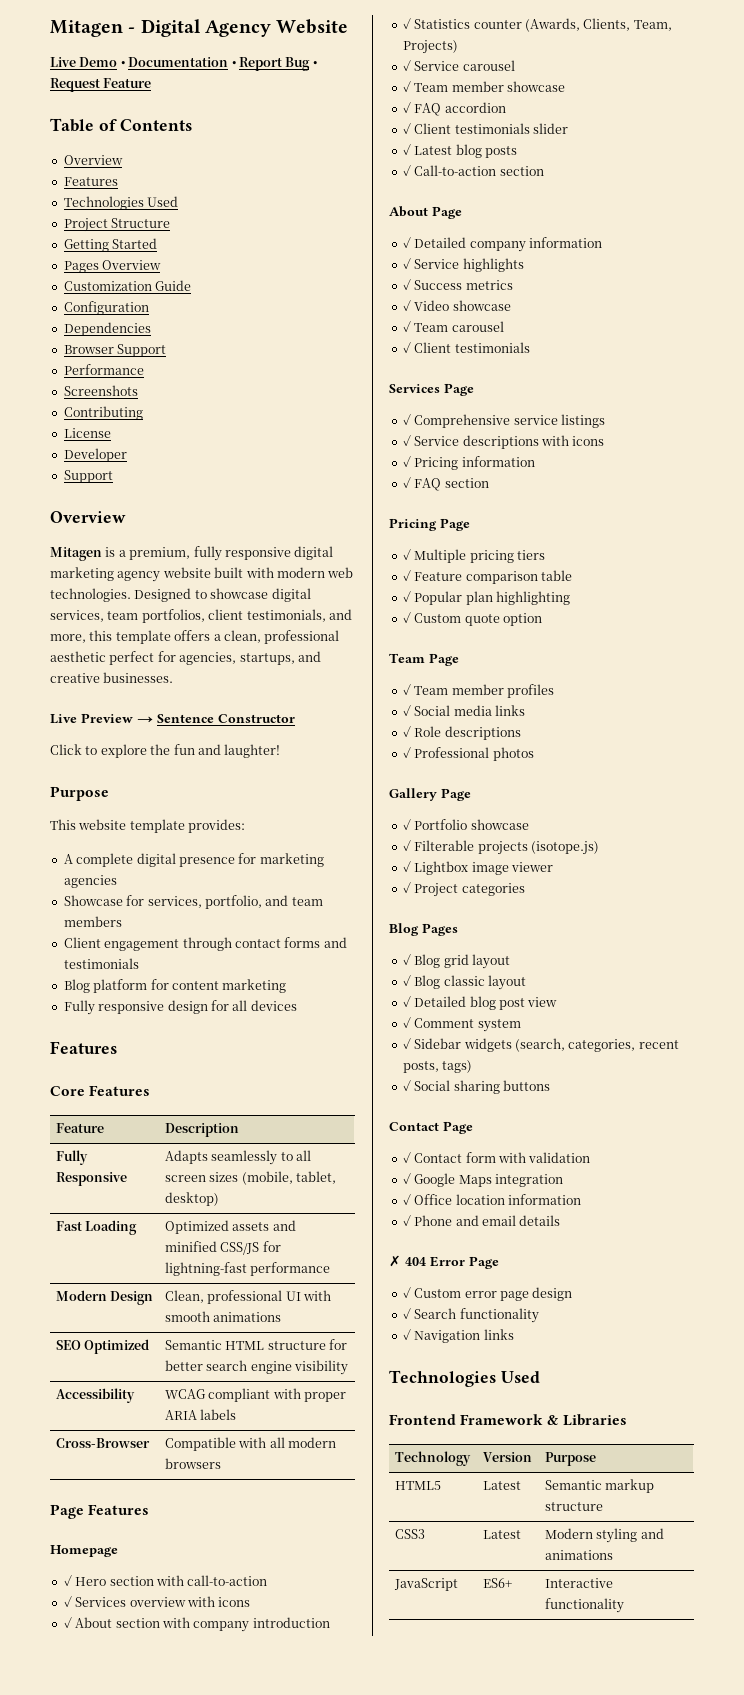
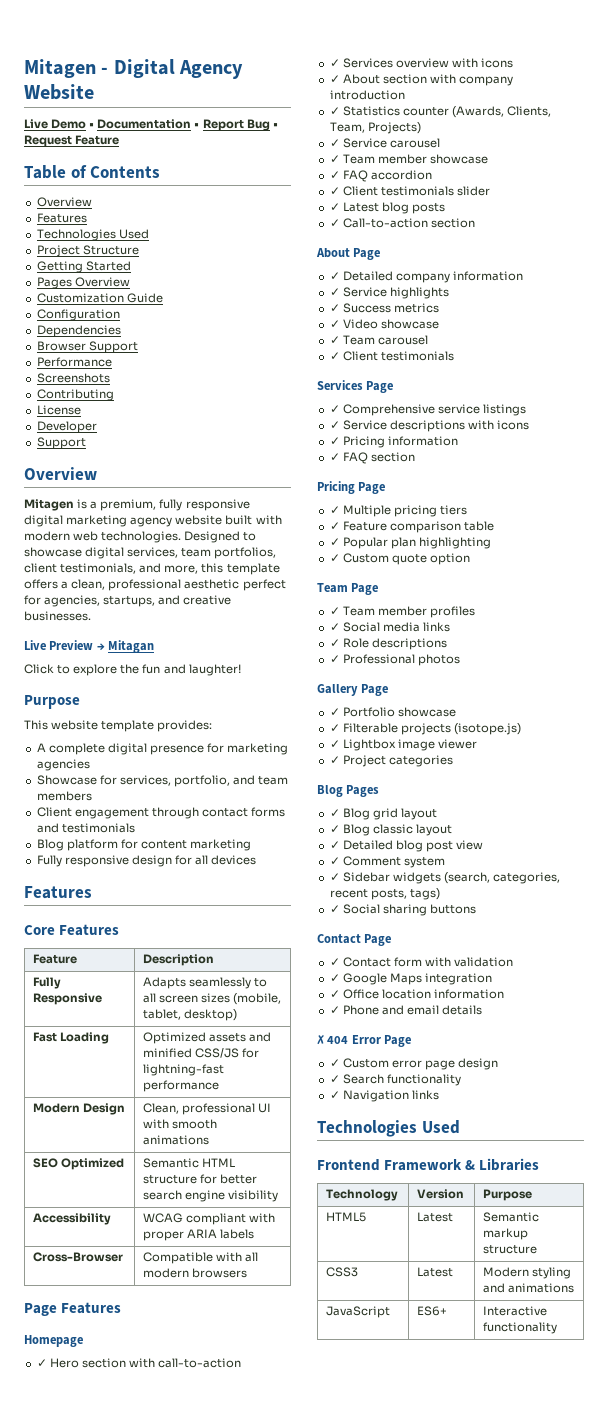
- Live Preview → Sentence Constructor
+ Live Preview → Mitagan

